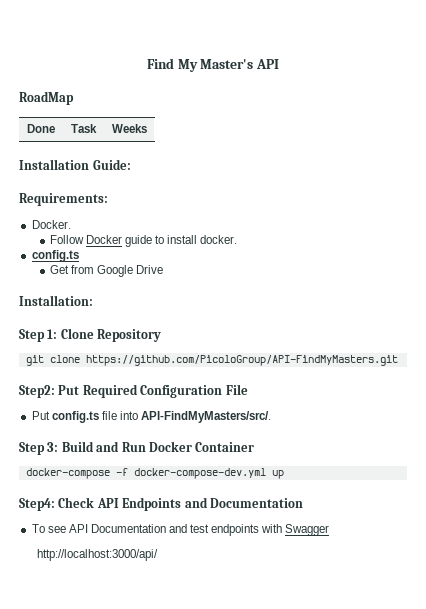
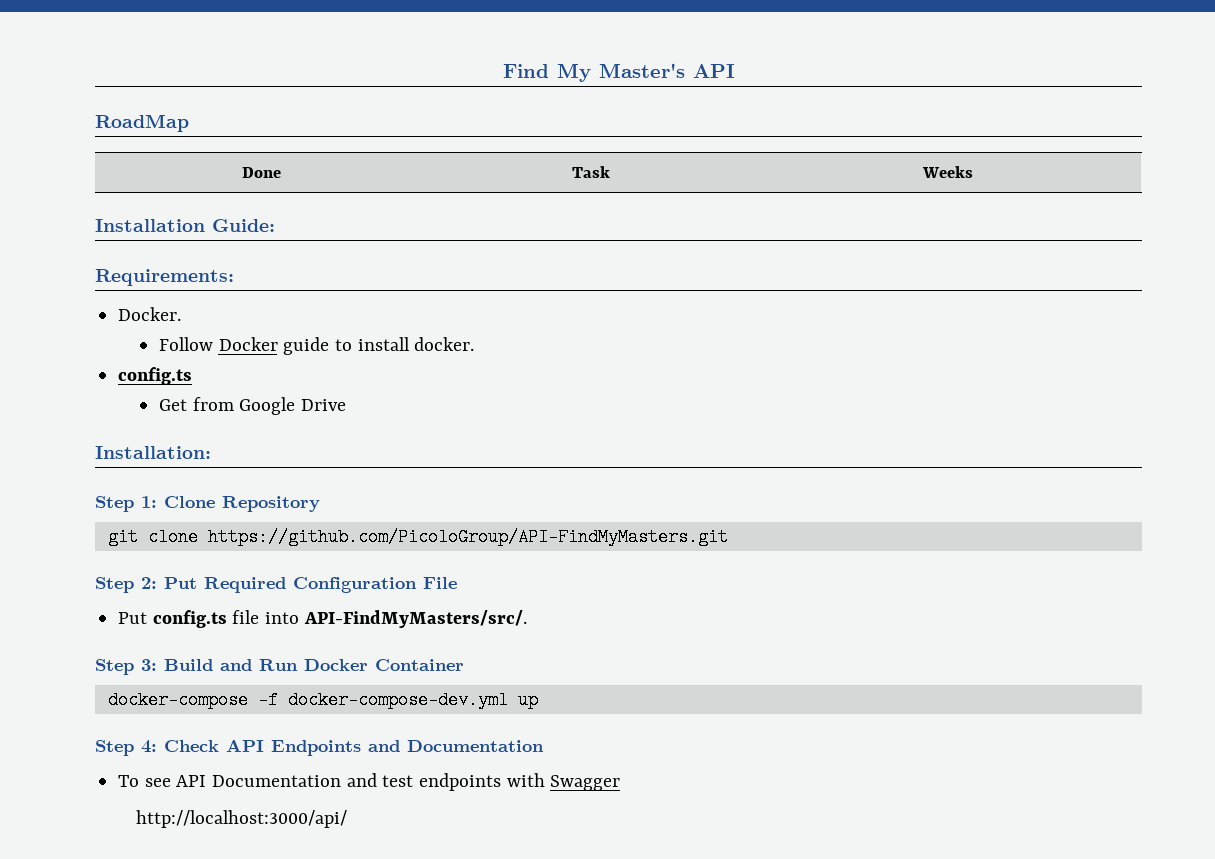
- Step2: Put Required Configuration File
+ Step 2: Put Required Configuration File
- Step4: Check API Endpoints and Documentation
+ Step 4: Check API Endpoints and Documentation

